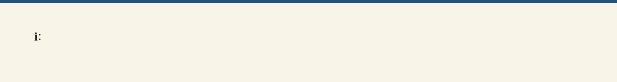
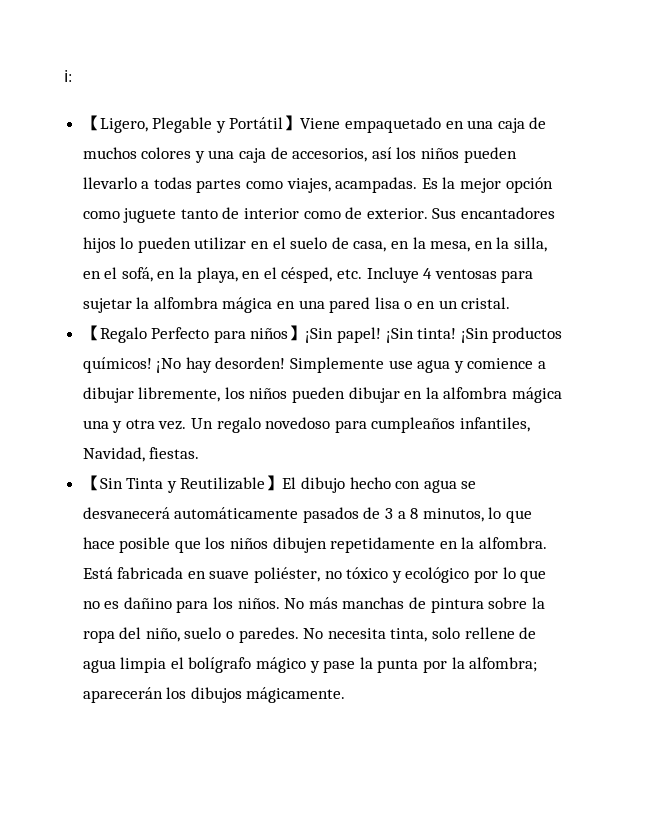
+ 【Ligero, Plegable y Portátil】Viene empaquetado en una caja de muchos colores y una caja de accesorios, así los niños pueden llevarlo a todas partes como viajes, acampadas. Es la mejor opción como juguete tanto de interior como de exterior. Sus encantadores hijos lo pueden utilizar en el suelo de casa, en la mesa, en la silla, en el sofá, en la playa, en el césped, etc. Incluye 4 ventosas para sujetar la alfombra mágica en una pared lisa o en un cristal.
+ 【Regalo Perfecto para niños】¡Sin papel! ¡Sin tinta! ¡Sin productos químicos! ¡No hay desorden! Simplemente use agua y comience a dibujar libremente, los niños pueden dibujar en la alfombra mágica una y otra vez. Un regalo novedoso para cumpleaños infantiles, Navidad, fiestas.
+ 【Sin Tinta y Reutilizable】El dibujo hecho con agua se desvanecerá automáticamente pasados de 3 a 8 minutos, lo que hace posible que los niños dibujen repetidamente en la alfombra. Está fabricada en suave poliéster, no tóxico y ecológico por lo que no es dañino para los niños. No más manchas de pintura sobre la ropa del niño, suelo o paredes. No necesita tinta, solo rellene de agua limpia el bolígrafo mágico y pase la punta por la alfombra; aparecerán los dibujos mágicamente.

